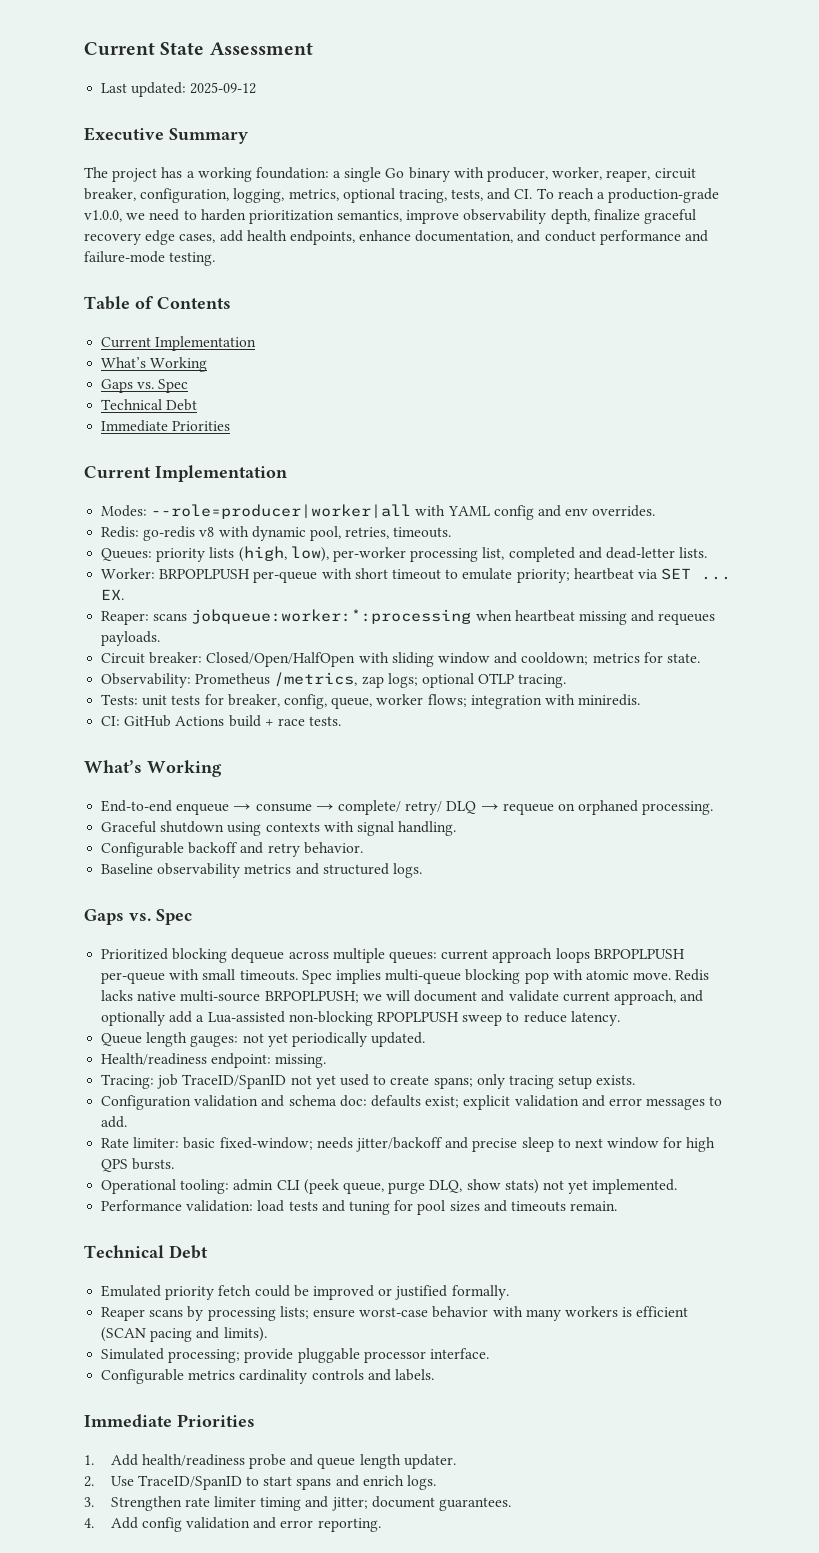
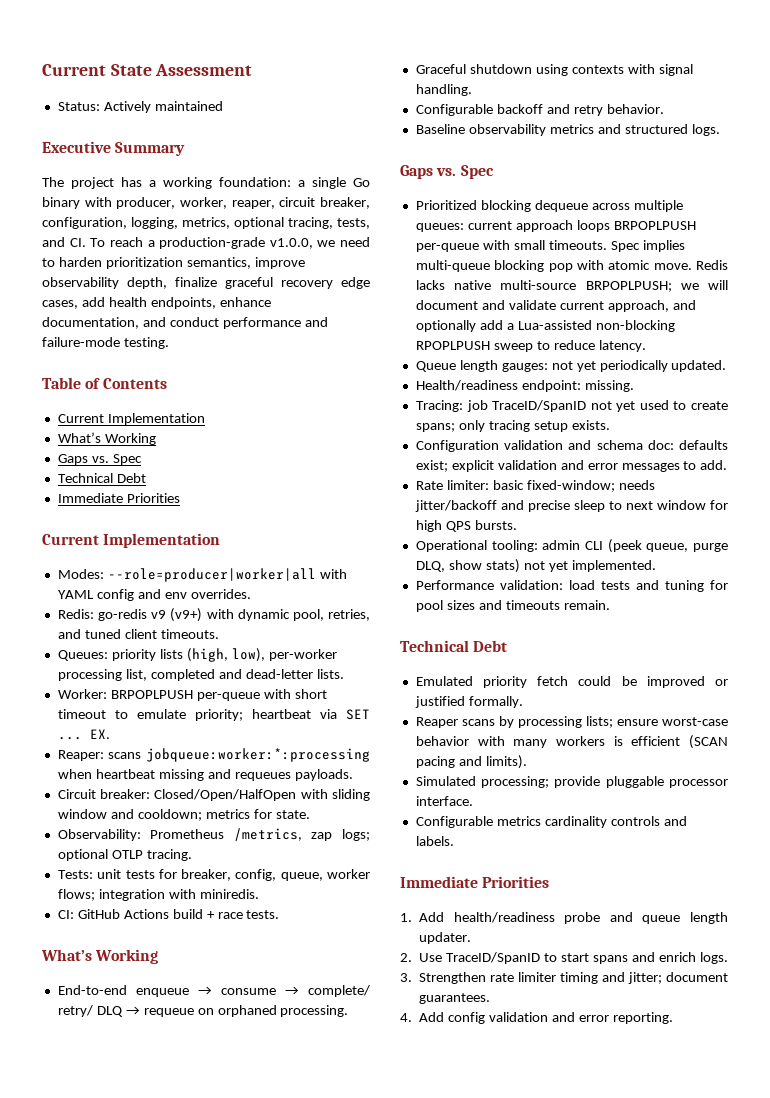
- Last updated: 2025-09-12
+ Status: Actively maintained
- Redis: go-redis v8 with dynamic pool, retries, timeouts.
+ Redis: go-redis v9 (v9+) with dynamic pool, retries, and tuned client timeouts.

